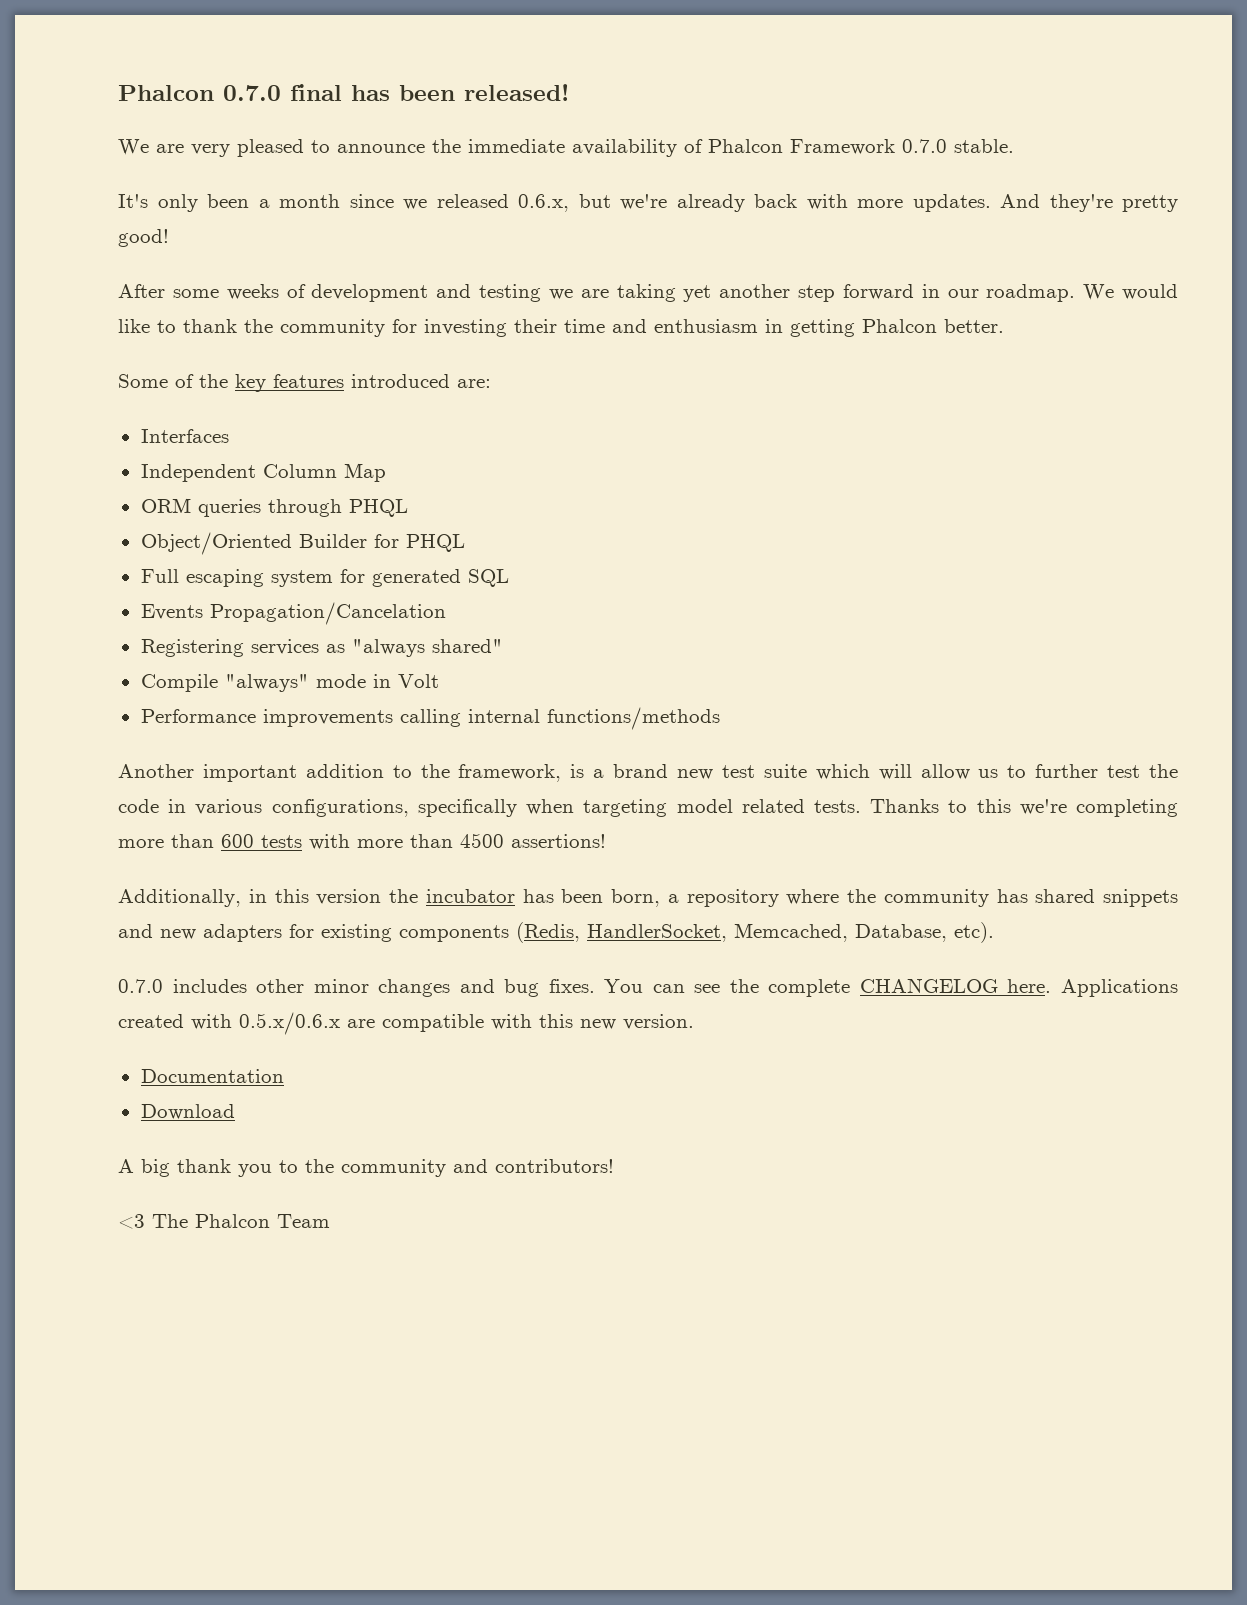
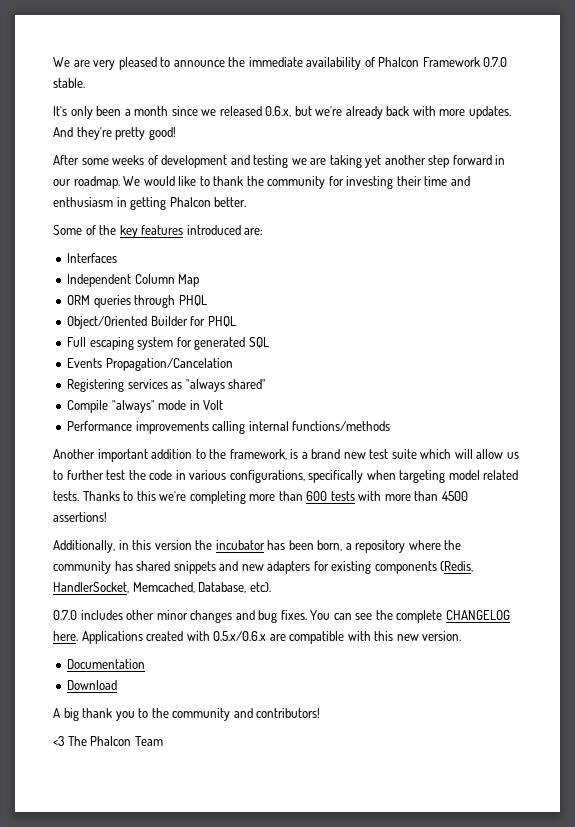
- Phalcon 0.7.0 final has been released!

